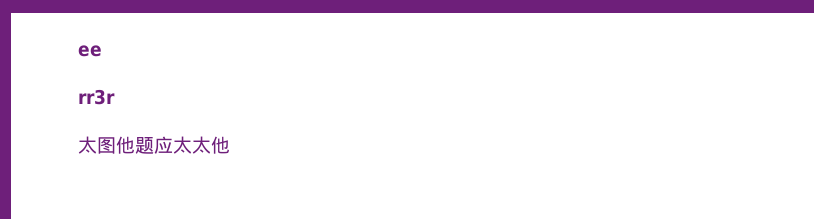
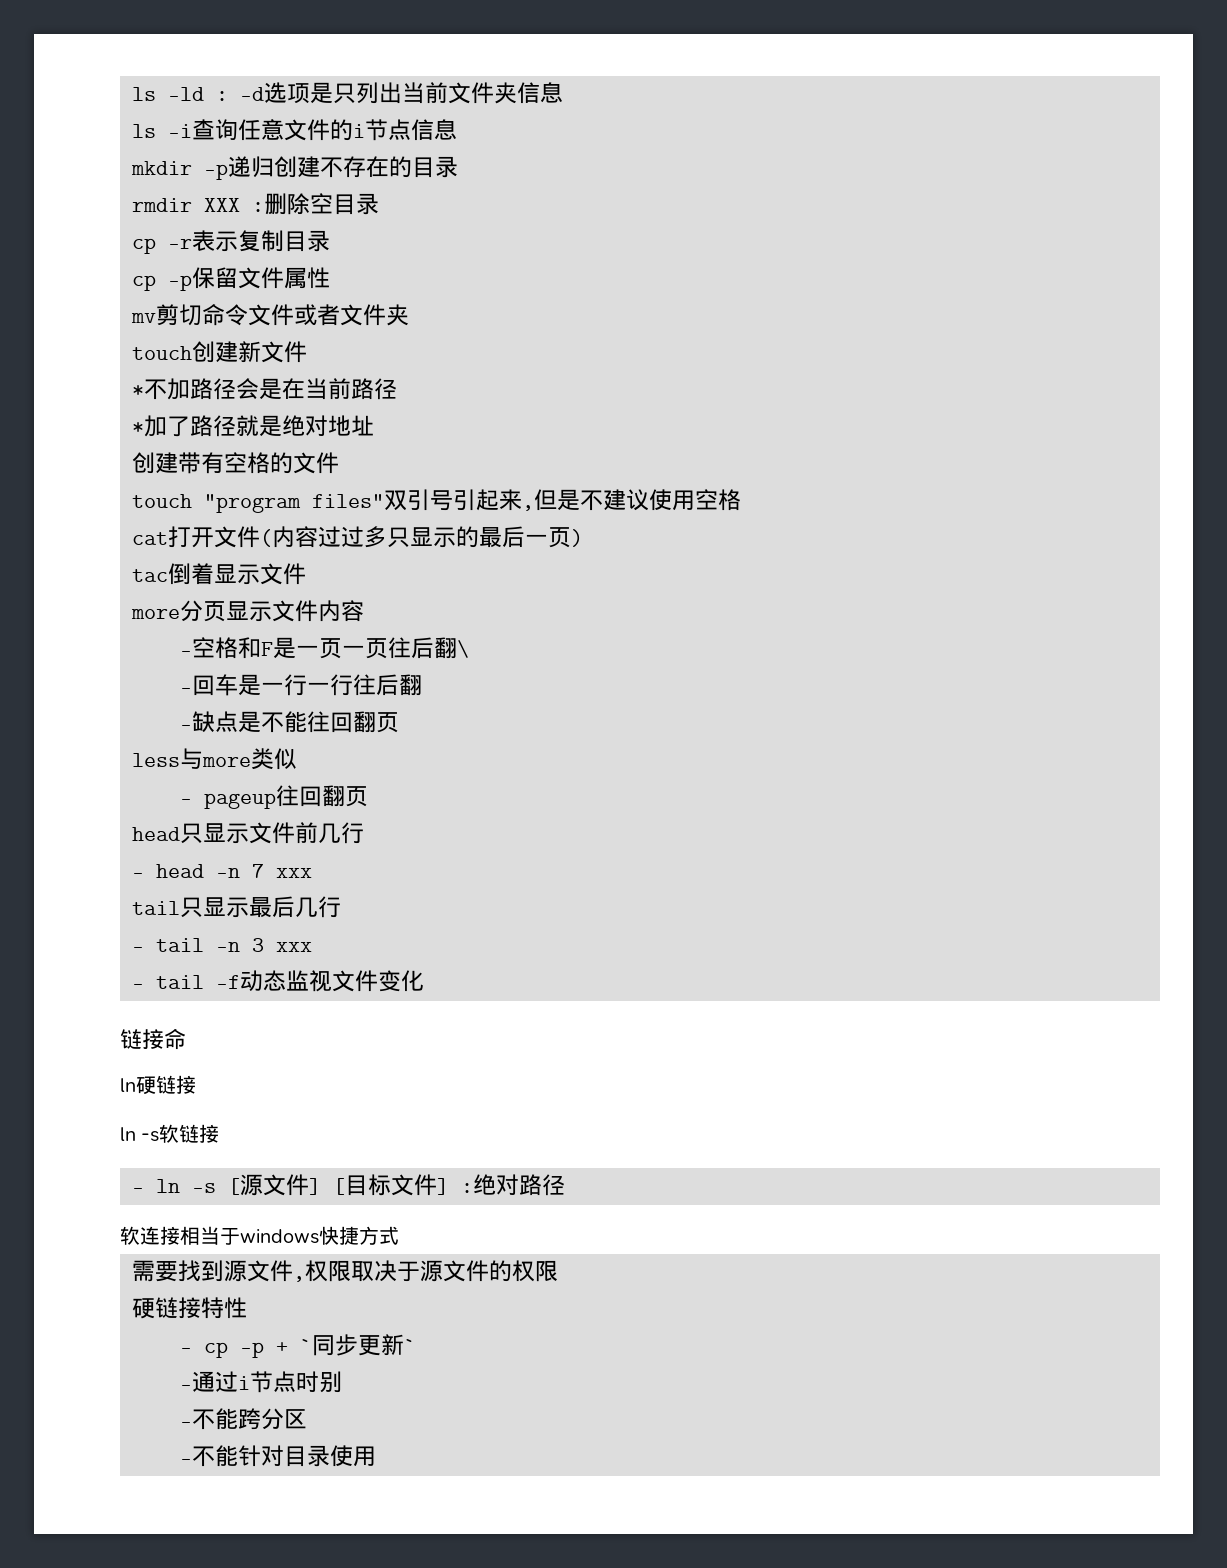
- ee
- rr3r
- 太图他题应太太他
+ ls -ld : -d选项是只列出当前文件夹信息
+ ls -i查询任意文件的i节点信息
+ mkdir -p递归创建不存在的目录
+ rmdir XXX :删除空目录
+ cp -r表示复制目录
+ cp -p保留文件属性
+ mv剪切命令文件或者文件夹
+ touch创建新文件
+ *不加路径会是在当前路径
+ *加了路径就是绝对地址
+ 创建带有空格的文件
+ touch "program files"双引号引起来,但是不建议使用空格
+ cat打开文件(内容过过多只显示的最后一页)
+ tac倒着显示文件
+ more分页显示文件内容
+ -空格和F是一页一页往后翻\
+ -回车是一行一行往后翻
+ -缺点是不能往回翻页
+ less与more类似
+ - pageup往回翻页
+ head只显示文件前几行
+ - head -n 7 xxx
+ tail只显示最后几行
+ - tail -n 3 xxx
+ - tail -f动态监视文件变化
+ 链接命
+ ln硬链接
+ ln -s软链接
+ - ln -s [源文件] [目标文件] :绝对路径
+ 软连接相当于windows快捷方式
+ 需要找到源文件,权限取决于源文件的权限
+ 硬链接特性
+ - cp -p + `同步更新`
+ -通过i节点时别
+ -不能跨分区
+ -不能针对目录使用

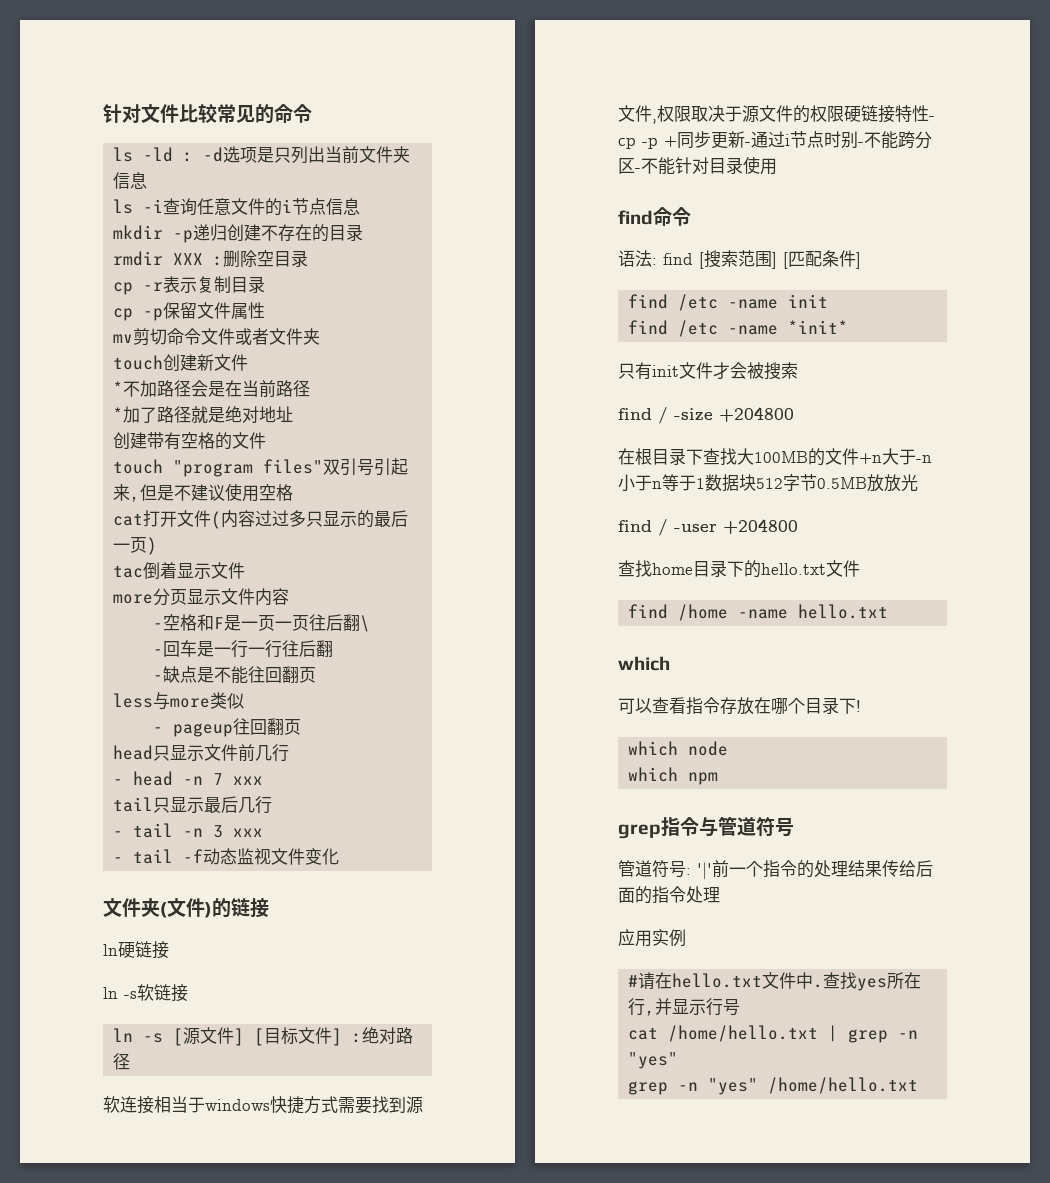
+ 针对文件比较常见的命令
- 链接命
+ 文件夹(文件)的链接
- - ln -s [源文件] [目标文件] :绝对路径
+ ln -s [源文件] [目标文件] :绝对路径
- 软连接相当于windows快捷方式
- 需要找到源文件,权限取决于源文件的权限
- 硬链接特性
- - cp -p + `同步更新`
- -通过i节点时别
- -不能跨分区
- -不能针对目录使用
+ 软连接相当于windows快捷方式需要找到源文件,权限取决于源文件的权限硬链接特性- cp -p +同步更新-通过i节点时别-不能跨分区-不能针对目录使用
+ find命令
+ 语法: find [搜索范围] [匹配条件]
+ find /etc -name init
+ find /etc -name *init*
+ 只有init文件才会被搜索
+ find / -size +204800
+ 在根目录下查找大100MB的文件+n大于-n小于n等于1数据块512字节0.5MB放放光
+ find / -user +204800
+ 查找home目录下的hello.txt文件
+ find /home -name hello.txt
+ which
+ 可以查看指令存放在哪个目录下!
+ which node
+ which npm
+ grep指令与管道符号
+ 管道符号: '|'前一个指令的处理结果传给后面的指令处理
+ 应用实例
+ #请在hello.txt文件中.查找yes所在行,并显示行号
+ cat /home/hello.txt | grep -n "yes"
+ grep -n "yes" /home/hello.txt

